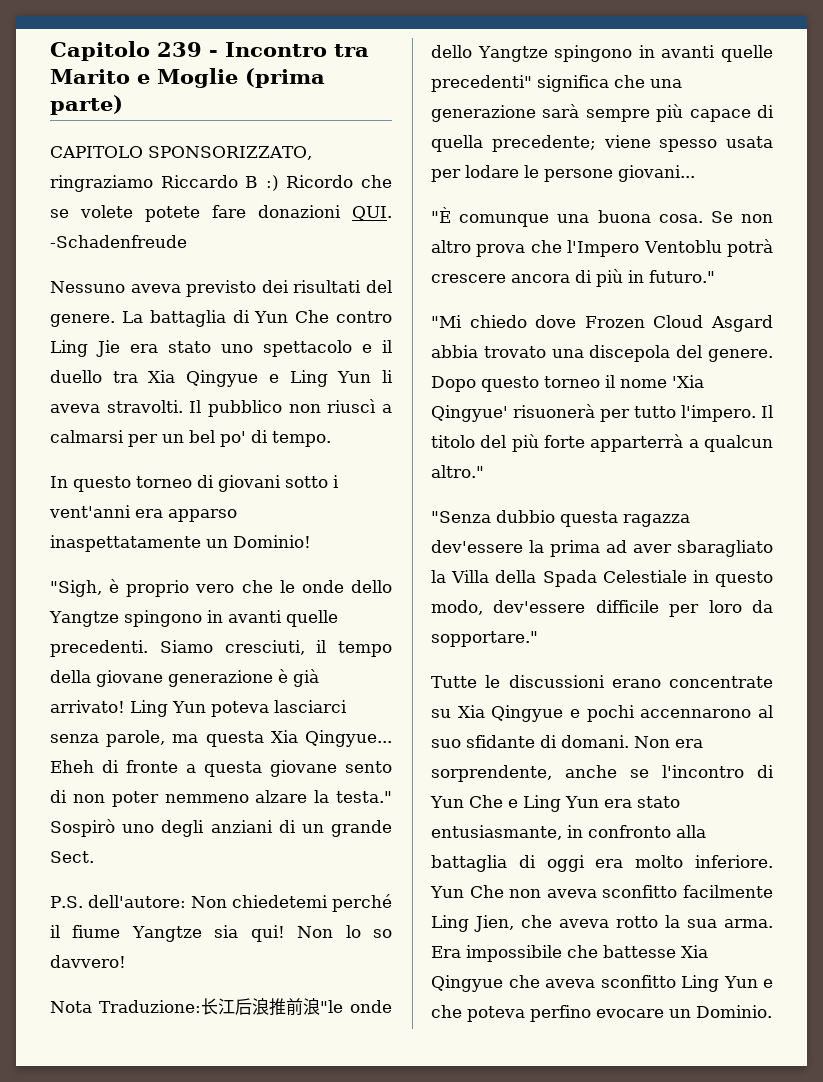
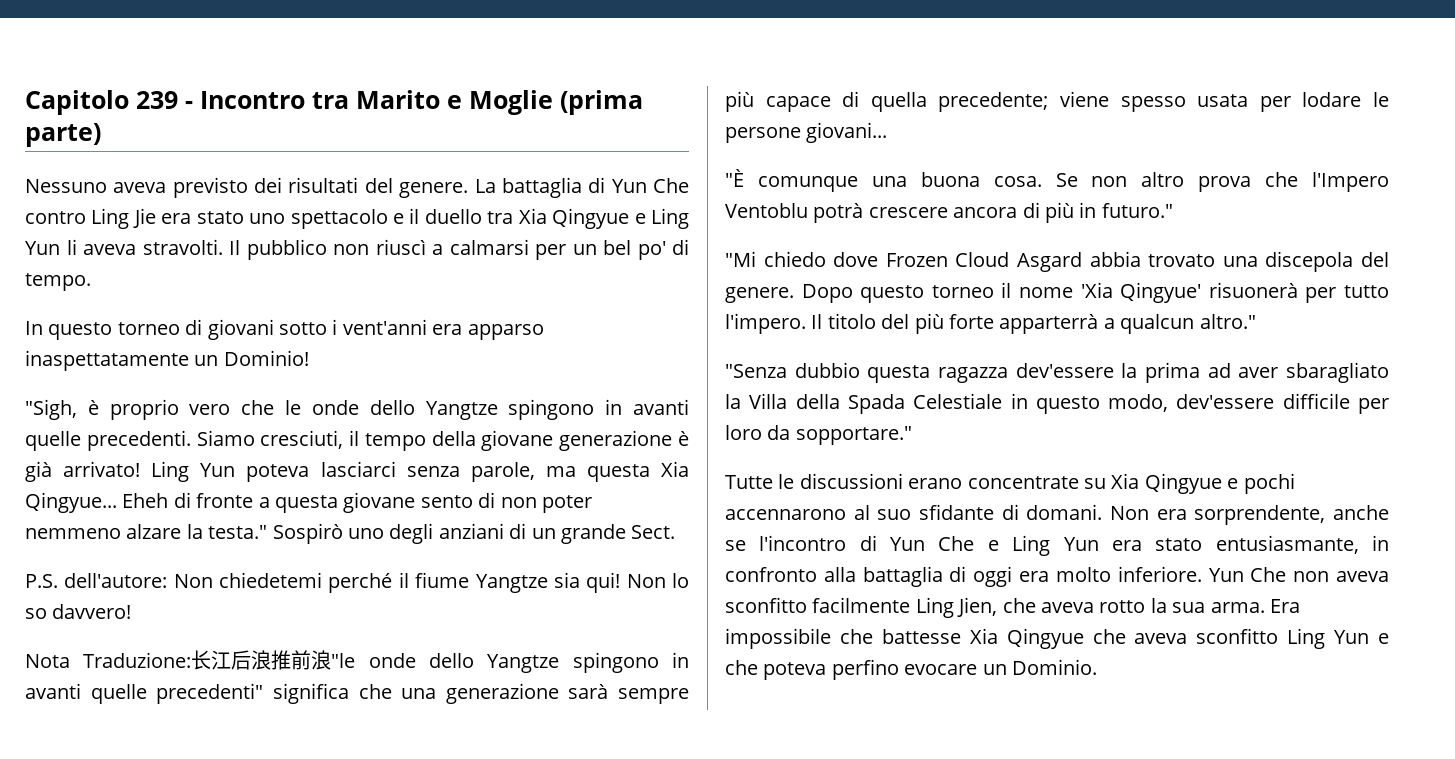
- CAPITOLO SPONSORIZZATO, ringraziamo Riccardo B :) Ricordo che se volete potete fare donazioni QUI. -Schadenfreude

